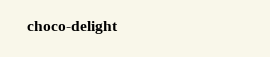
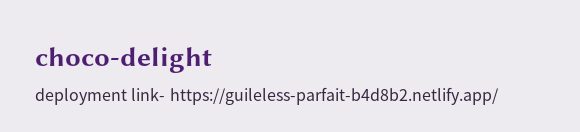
+ deployment link- https://guileless-parfait-b4d8b2.netlify.app/

